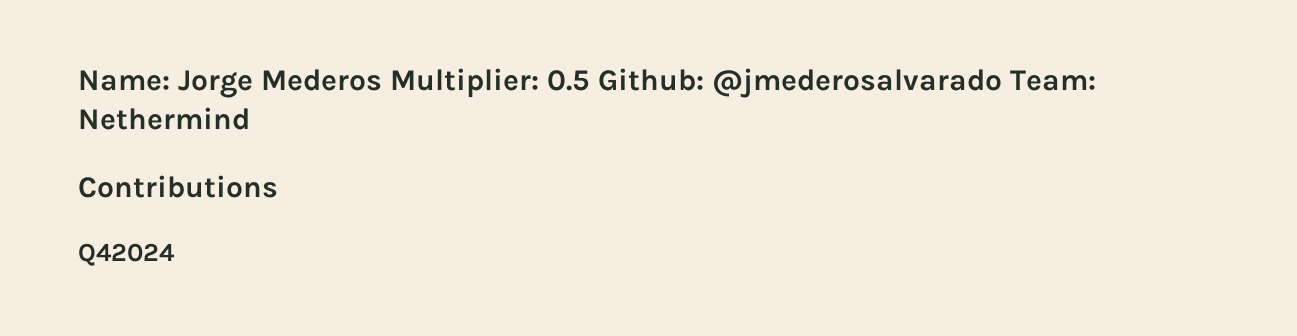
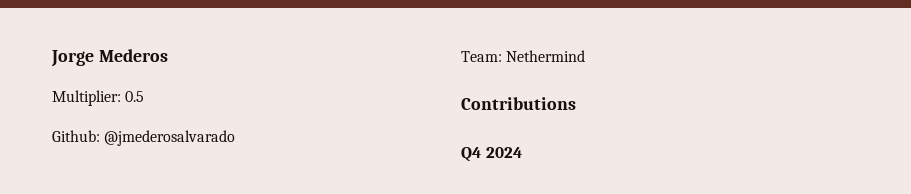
- Name: Jorge Mederos Multiplier: 0.5 Github: @jmederosalvarado Team: Nethermind
+ Jorge Mederos
+ Multiplier: 0.5
+ Github: @jmederosalvarado
+ Team: Nethermind
- Q42024
+ Q4 2024

